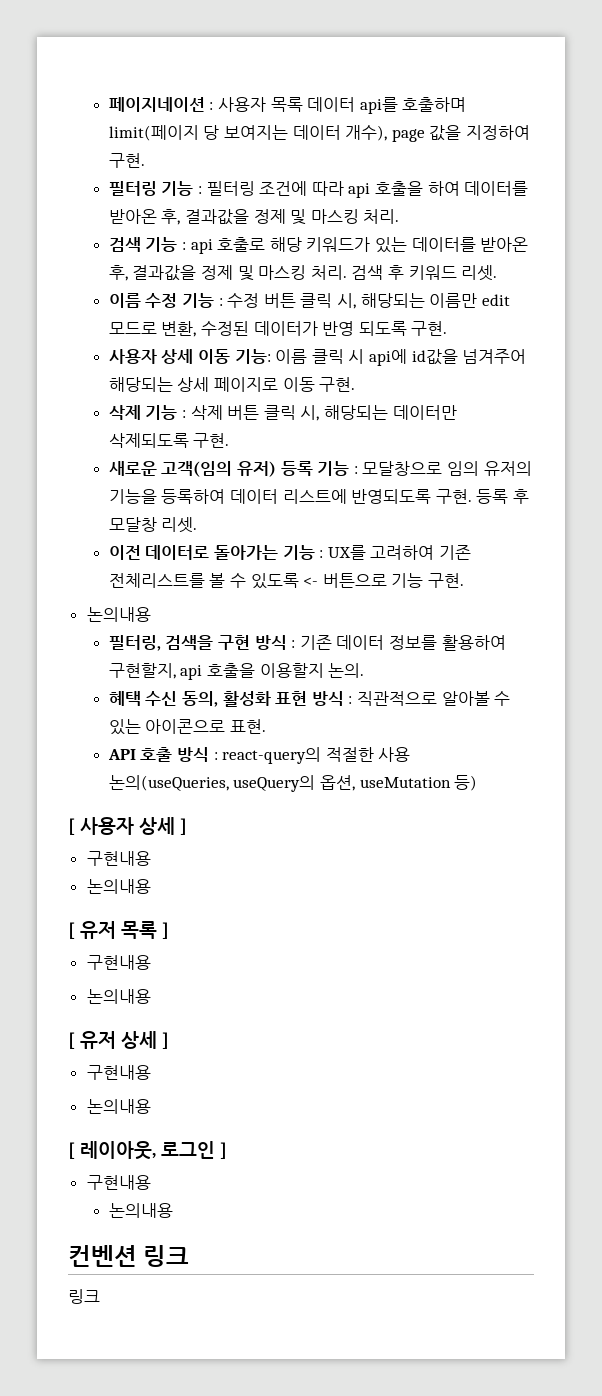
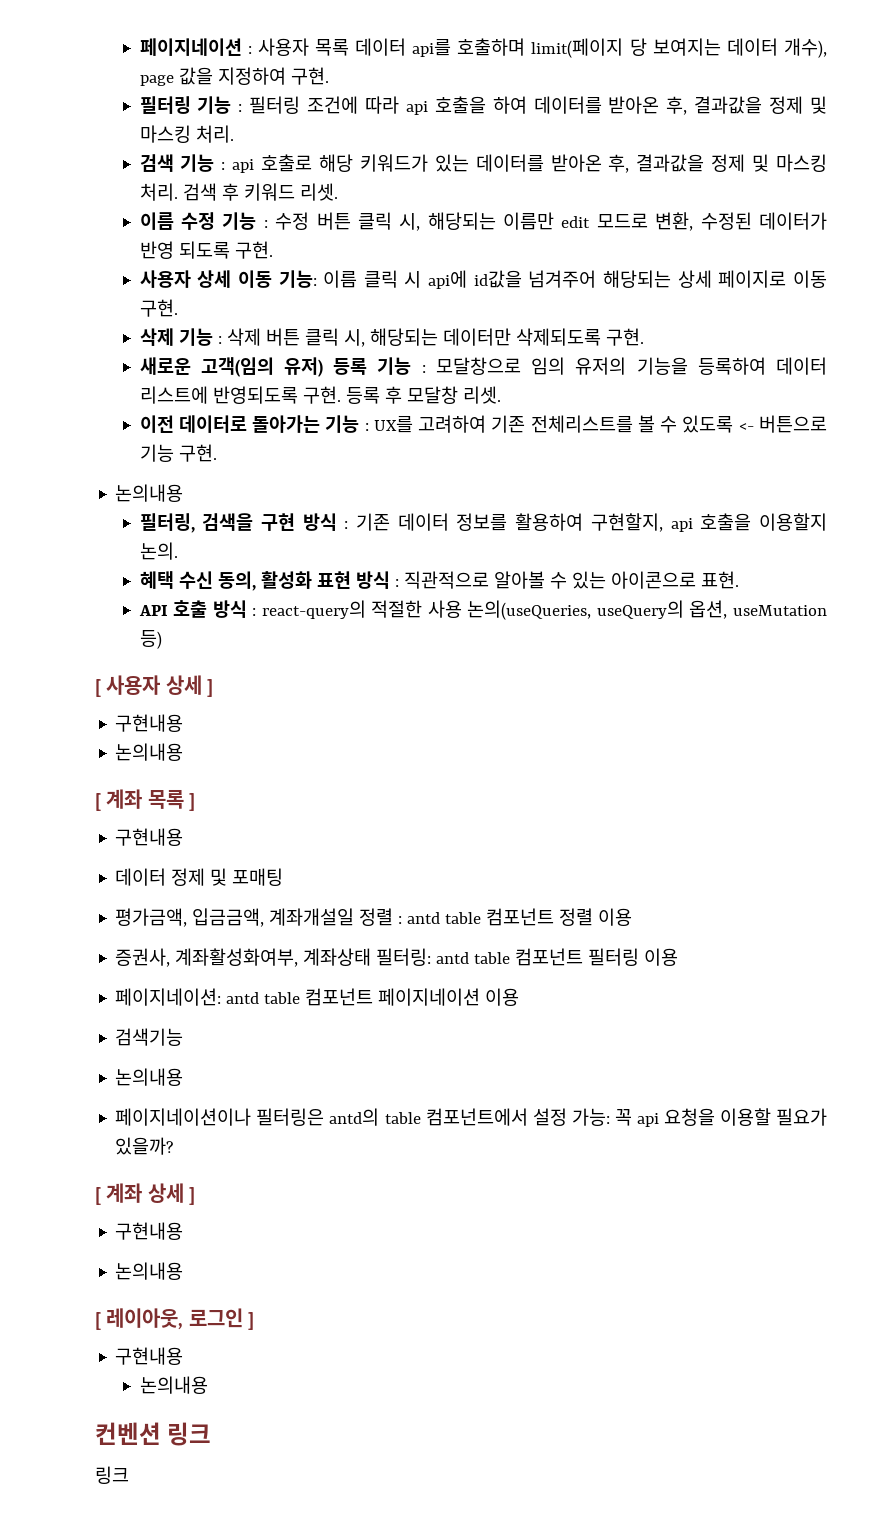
- [ 유저 목록 ]
+ [ 계좌 목록 ]
  구현내용
+ 데이터 정제 및 포매팅
+ 평가금액, 입금금액, 계좌개설일 정렬 : antd table 컴포넌트 정렬 이용
+ 증권사, 계좌활성화여부, 계좌상태 필터링: antd table 컴포넌트 필터링 이용
+ 페이지네이션: antd table 컴포넌트 페이지네이션 이용
+ 검색기능
  논의내용
- [ 유저 상세 ]
+ 페이지네이션이나 필터링은 antd의 table 컴포넌트에서 설정 가능: 꼭 api 요청을 이용할 필요가 있을까?
+ [ 계좌 상세 ]

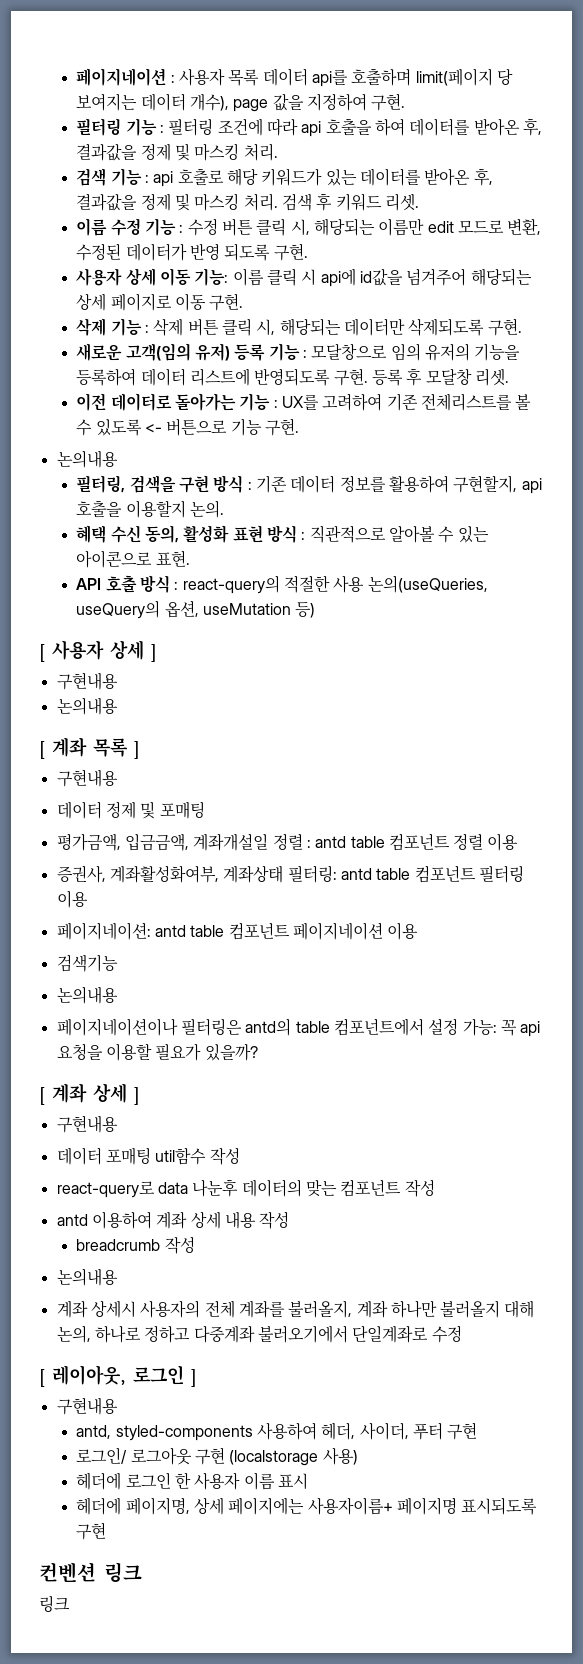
  [ 계좌 상세 ]
  구현내용
+ 데이터 포매팅 util함수 작성
+ react-query로 data 나눈후 데이터의 맞는 컴포넌트 작성
+ antd 이용하여 계좌 상세 내용 작성
+ breadcrumb 작성
  논의내용
+ 계좌 상세시 사용자의 전체 계좌를 불러올지, 계좌 하나만 불러올지 대해 논의, 하나로 정하고 다중계좌 불러오기에서 단일계좌로 수정
  [ 레이아웃, 로그인 ]
  구현내용
- 논의내용
+ antd, styled-components 사용하여 헤더, 사이더, 푸터 구현
+ 로그인/ 로그아웃 구현 (localstorage 사용)
+ 헤더에 로그인 한 사용자 이름 표시
+ 헤더에 페이지명, 상세 페이지에는 사용자이름+ 페이지명 표시되도록 구현

